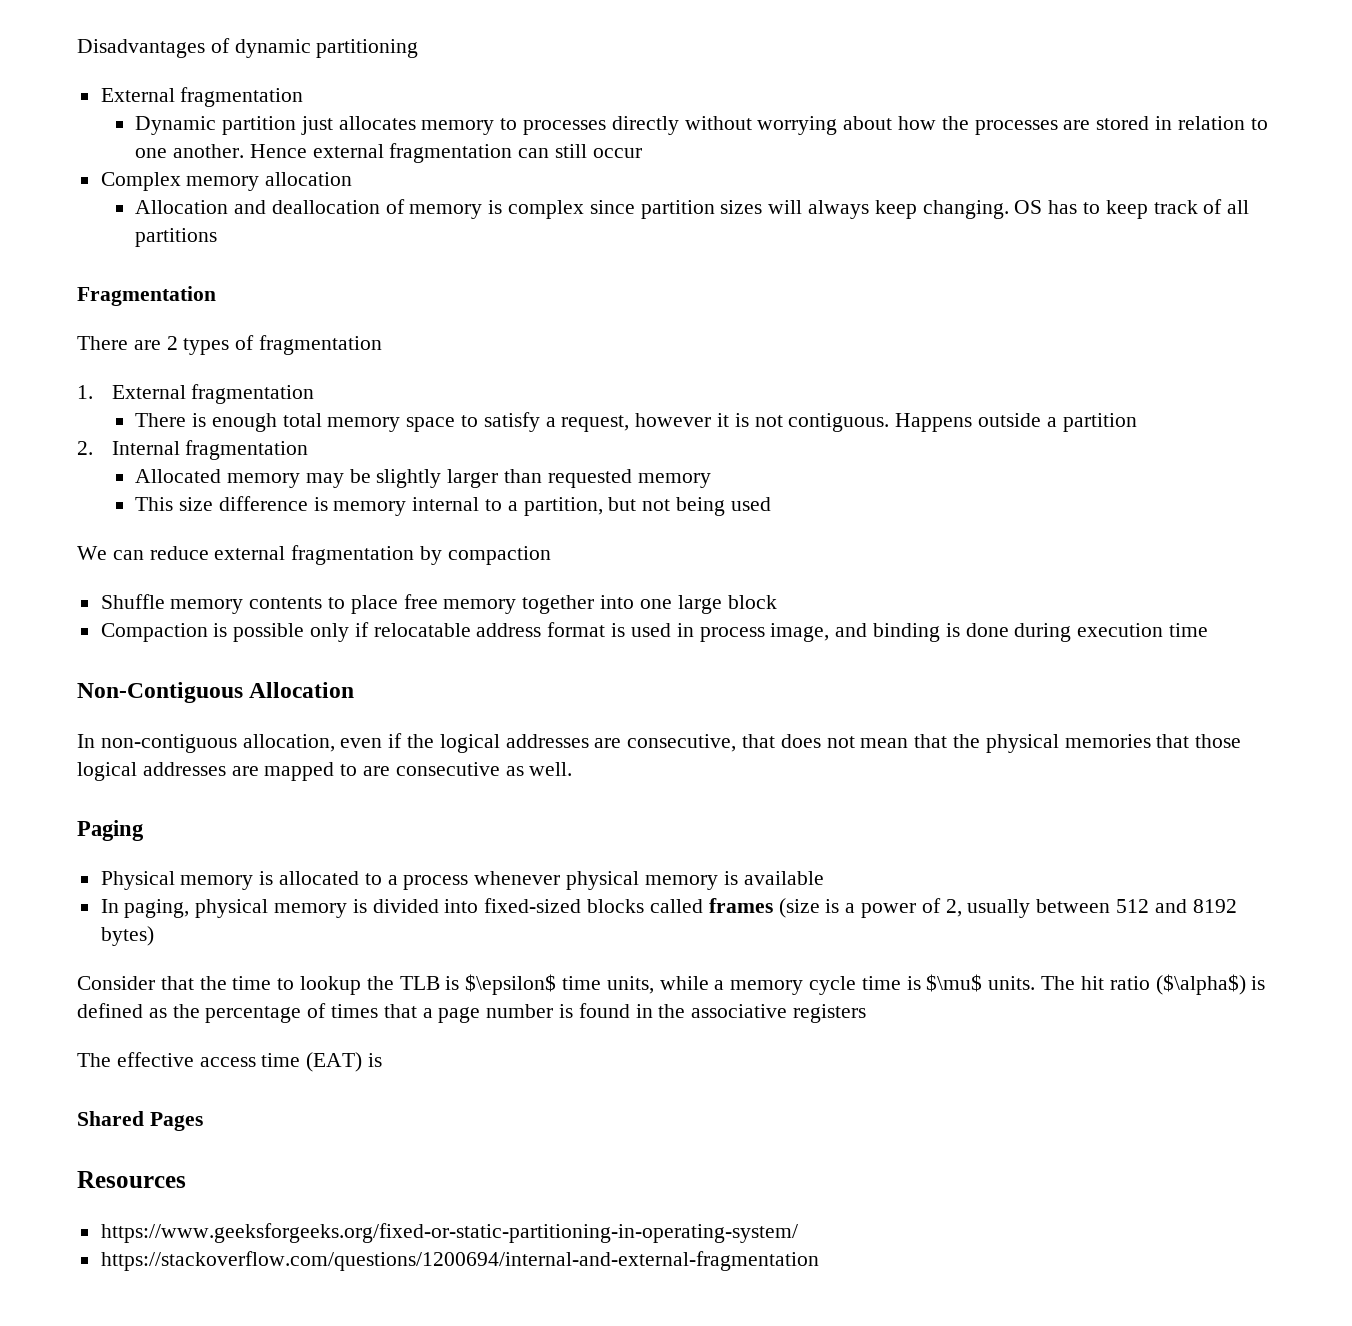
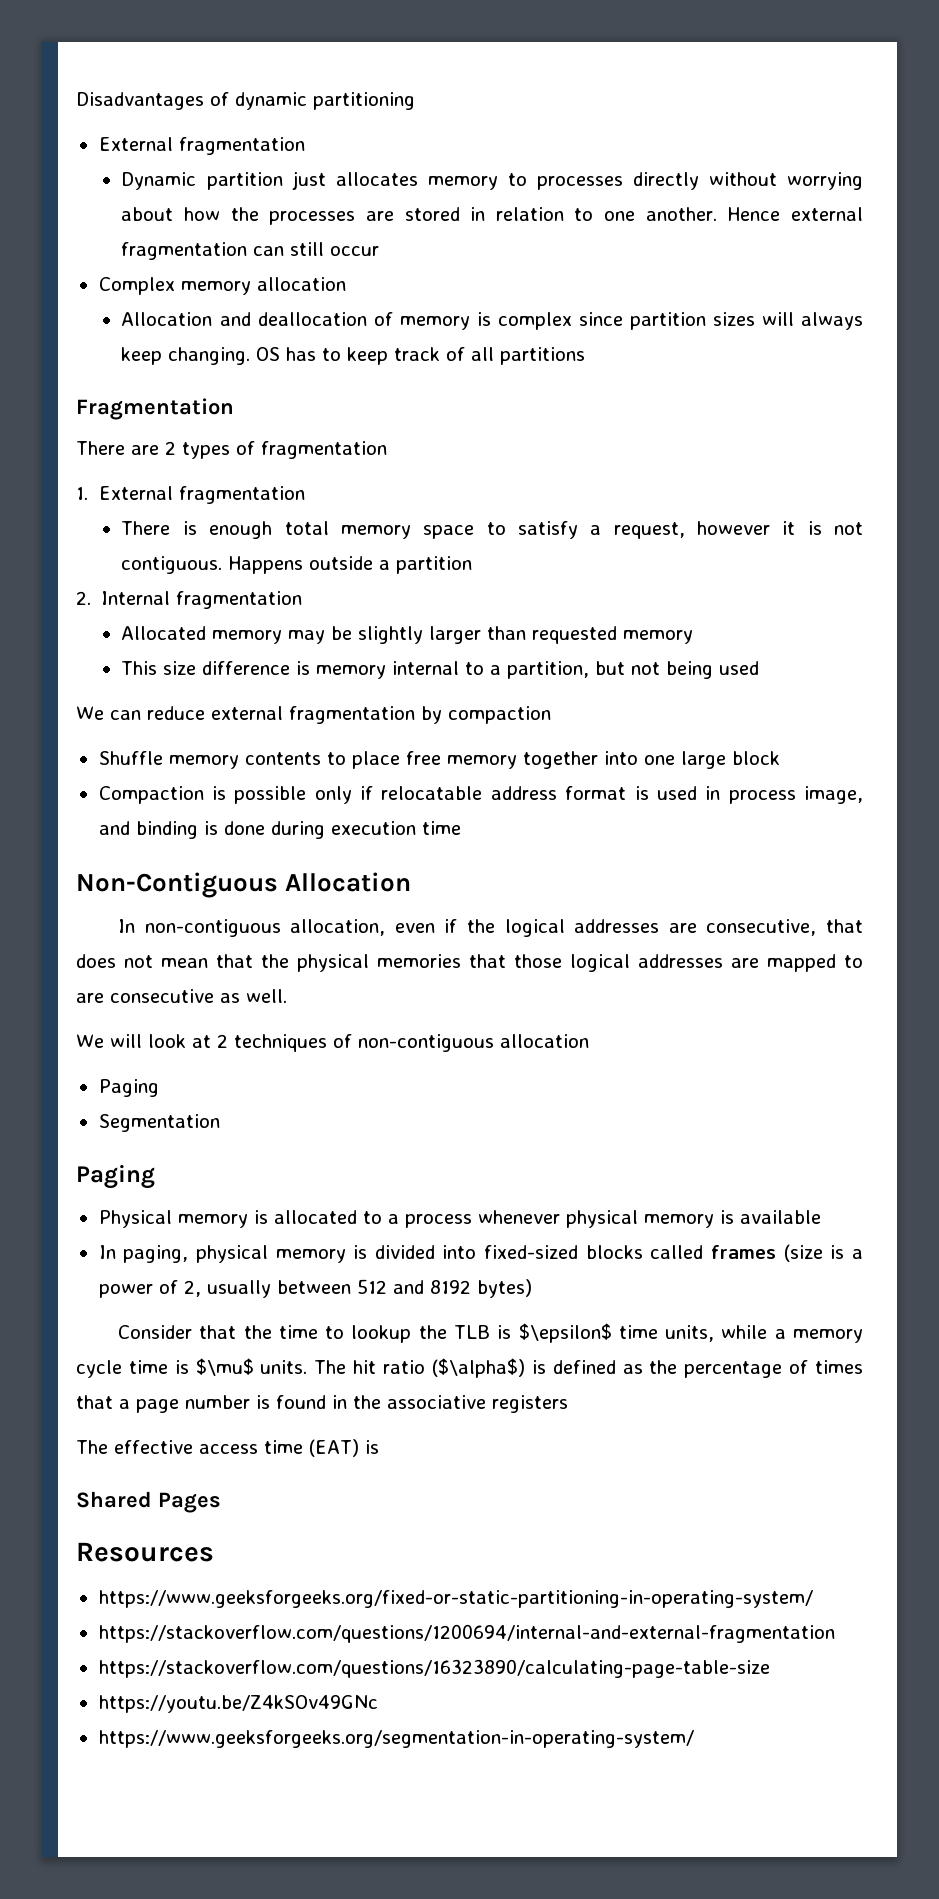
+ We will look at 2 techniques of non-contiguous allocation
+ Paging
+ Segmentation
+ https://stackoverflow.com/questions/16323890/calculating-page-table-size
+ https://youtu.be/Z4kSOv49GNc
+ https://www.geeksforgeeks.org/segmentation-in-operating-system/

